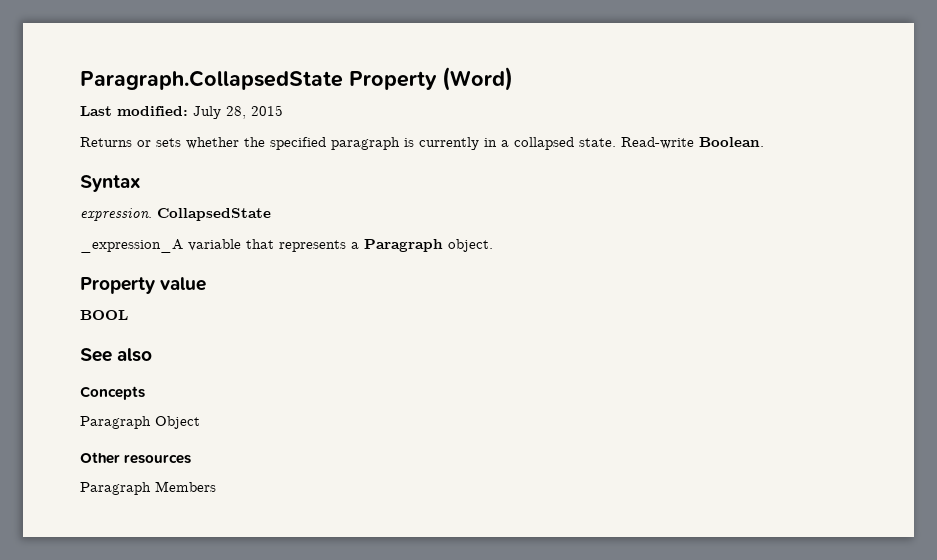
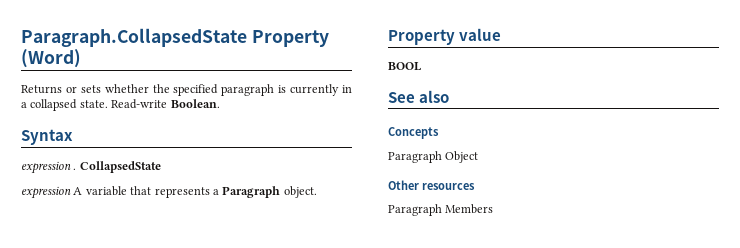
- Last modified: July 28, 2015
- expression.
+ expression .
- _expression_A variable that represents a Paragraph object.
+ expression A variable that represents a Paragraph object.

